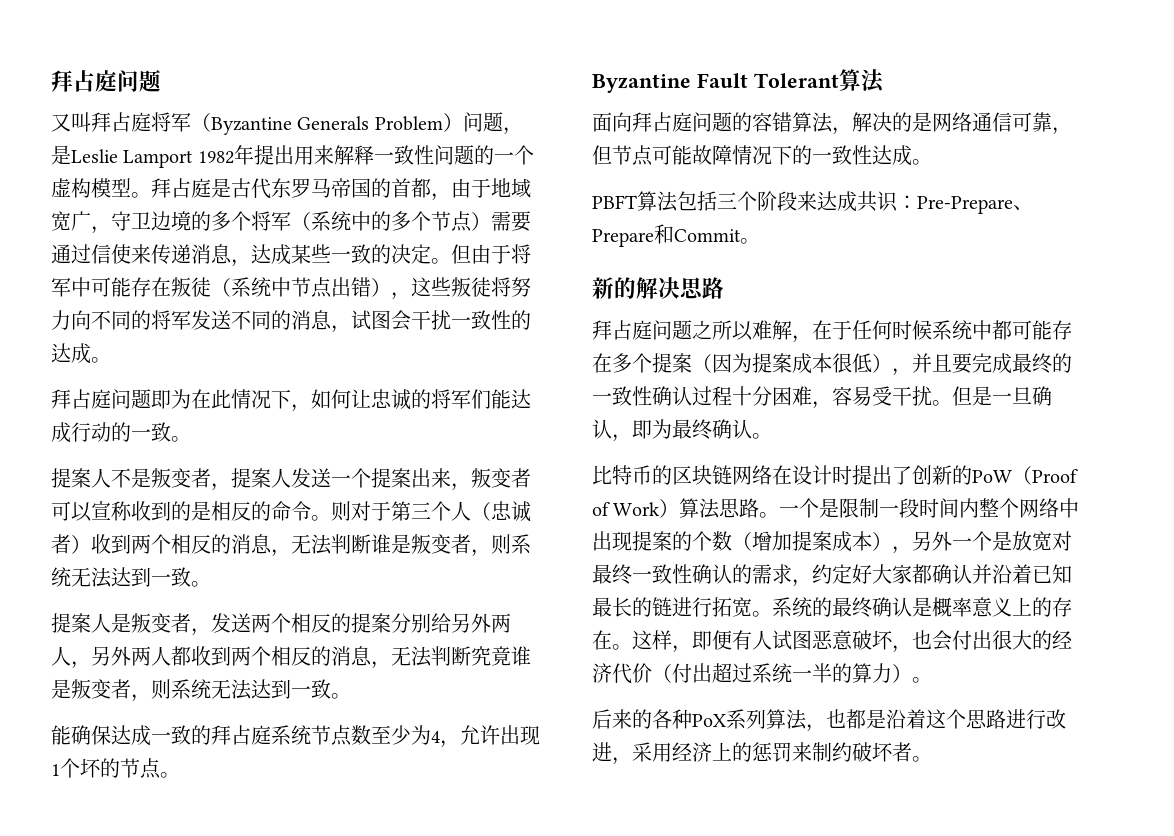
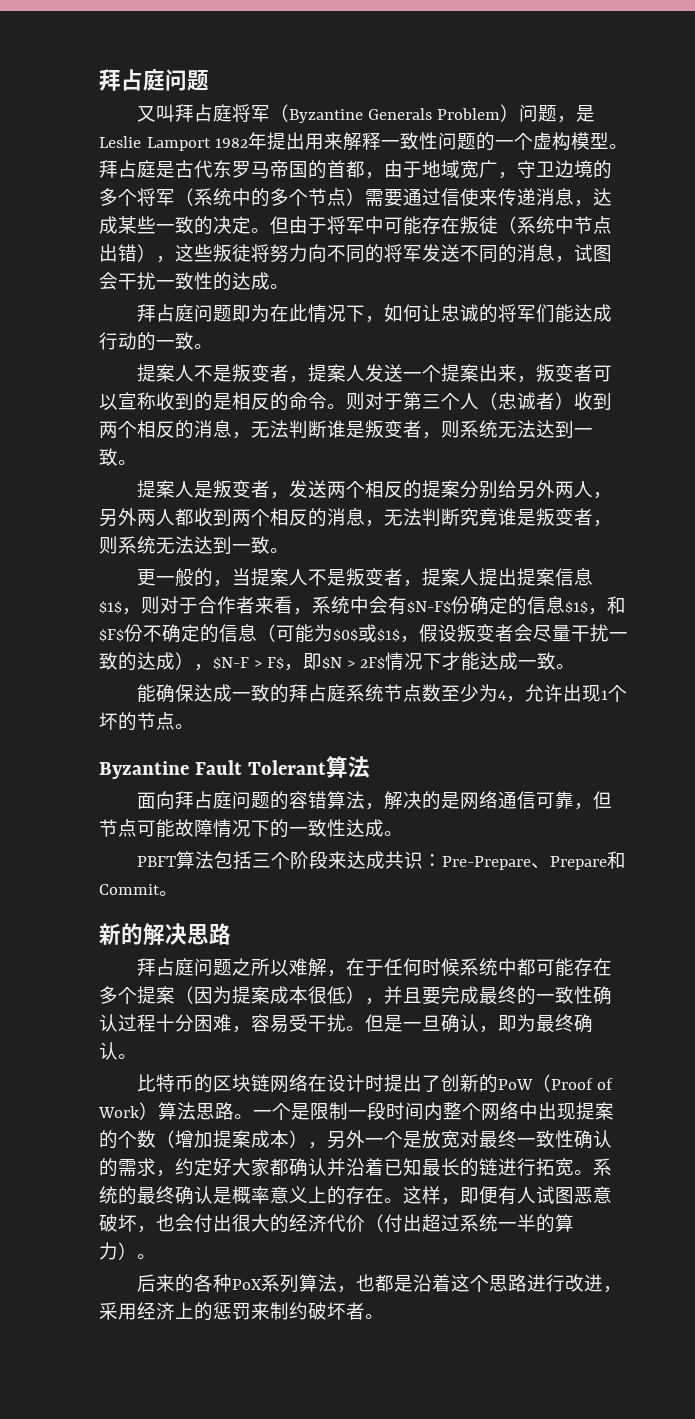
+ 更一般的，当提案人不是叛变者，提案人提出提案信息$1$，则对于合作者来看，系统中会有$N-F$份确定的信息$1$，和$F$份不确定的信息（可能为$0$或$1$，假设叛变者会尽量干扰一致的达成），$N-F > F$，即$N > 2F$情况下才能达成一致。

